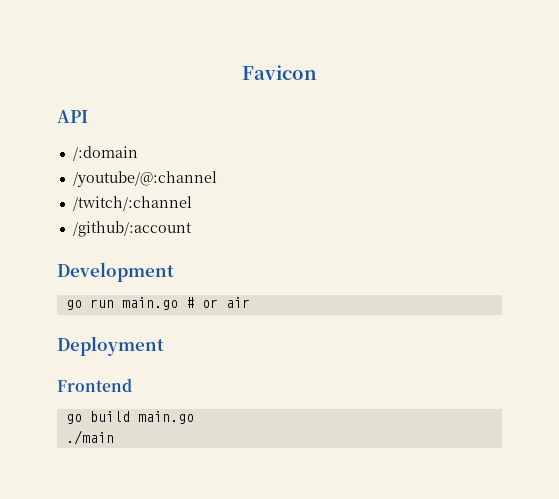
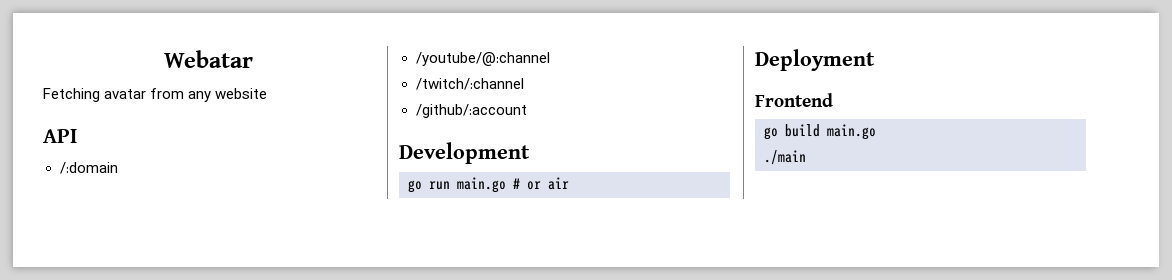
- Favicon
+ Webatar
+ Fetching avatar from any website

